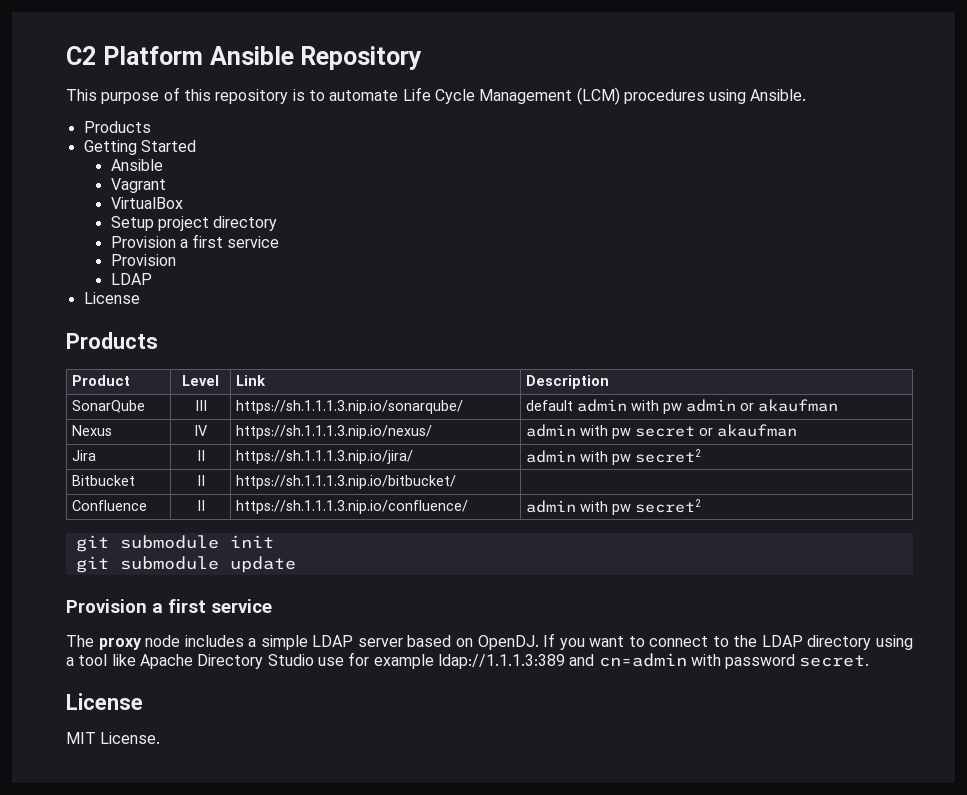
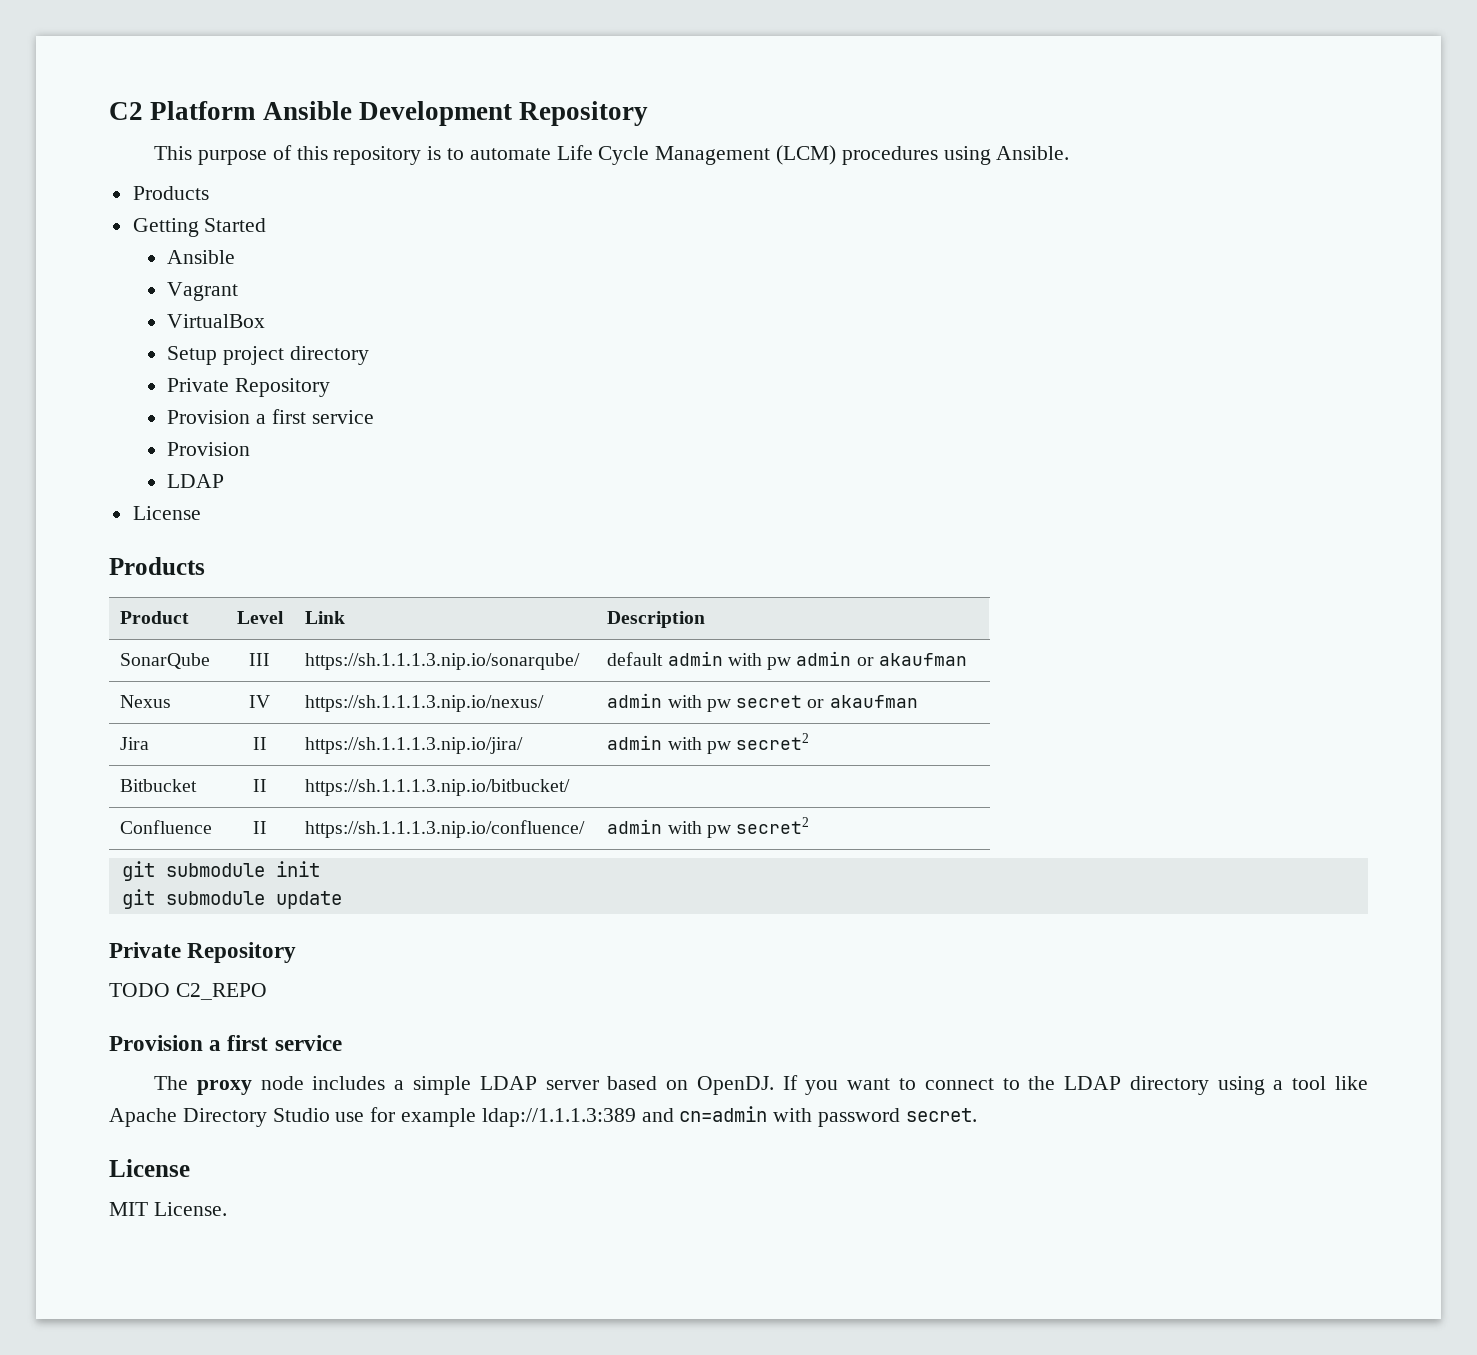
- C2 Platform Ansible Repository
+ C2 Platform Ansible Development Repository
  Setup project directory
+ Private Repository
  git submodule update
+ Private Repository
+ TODO C2_REPO

